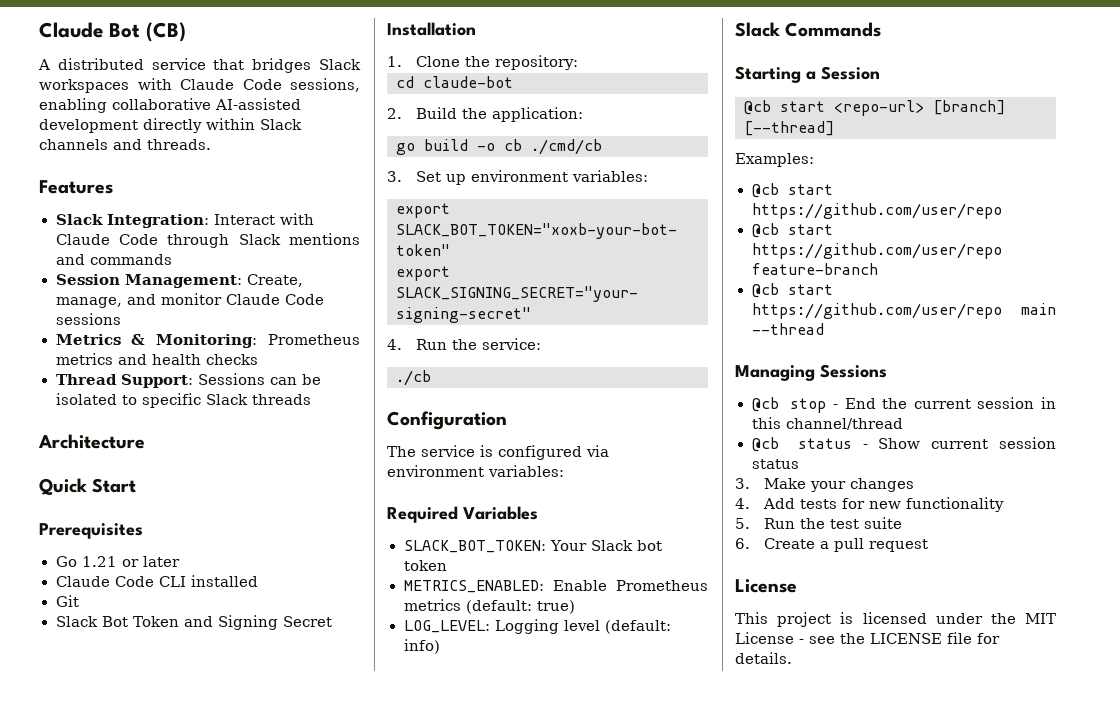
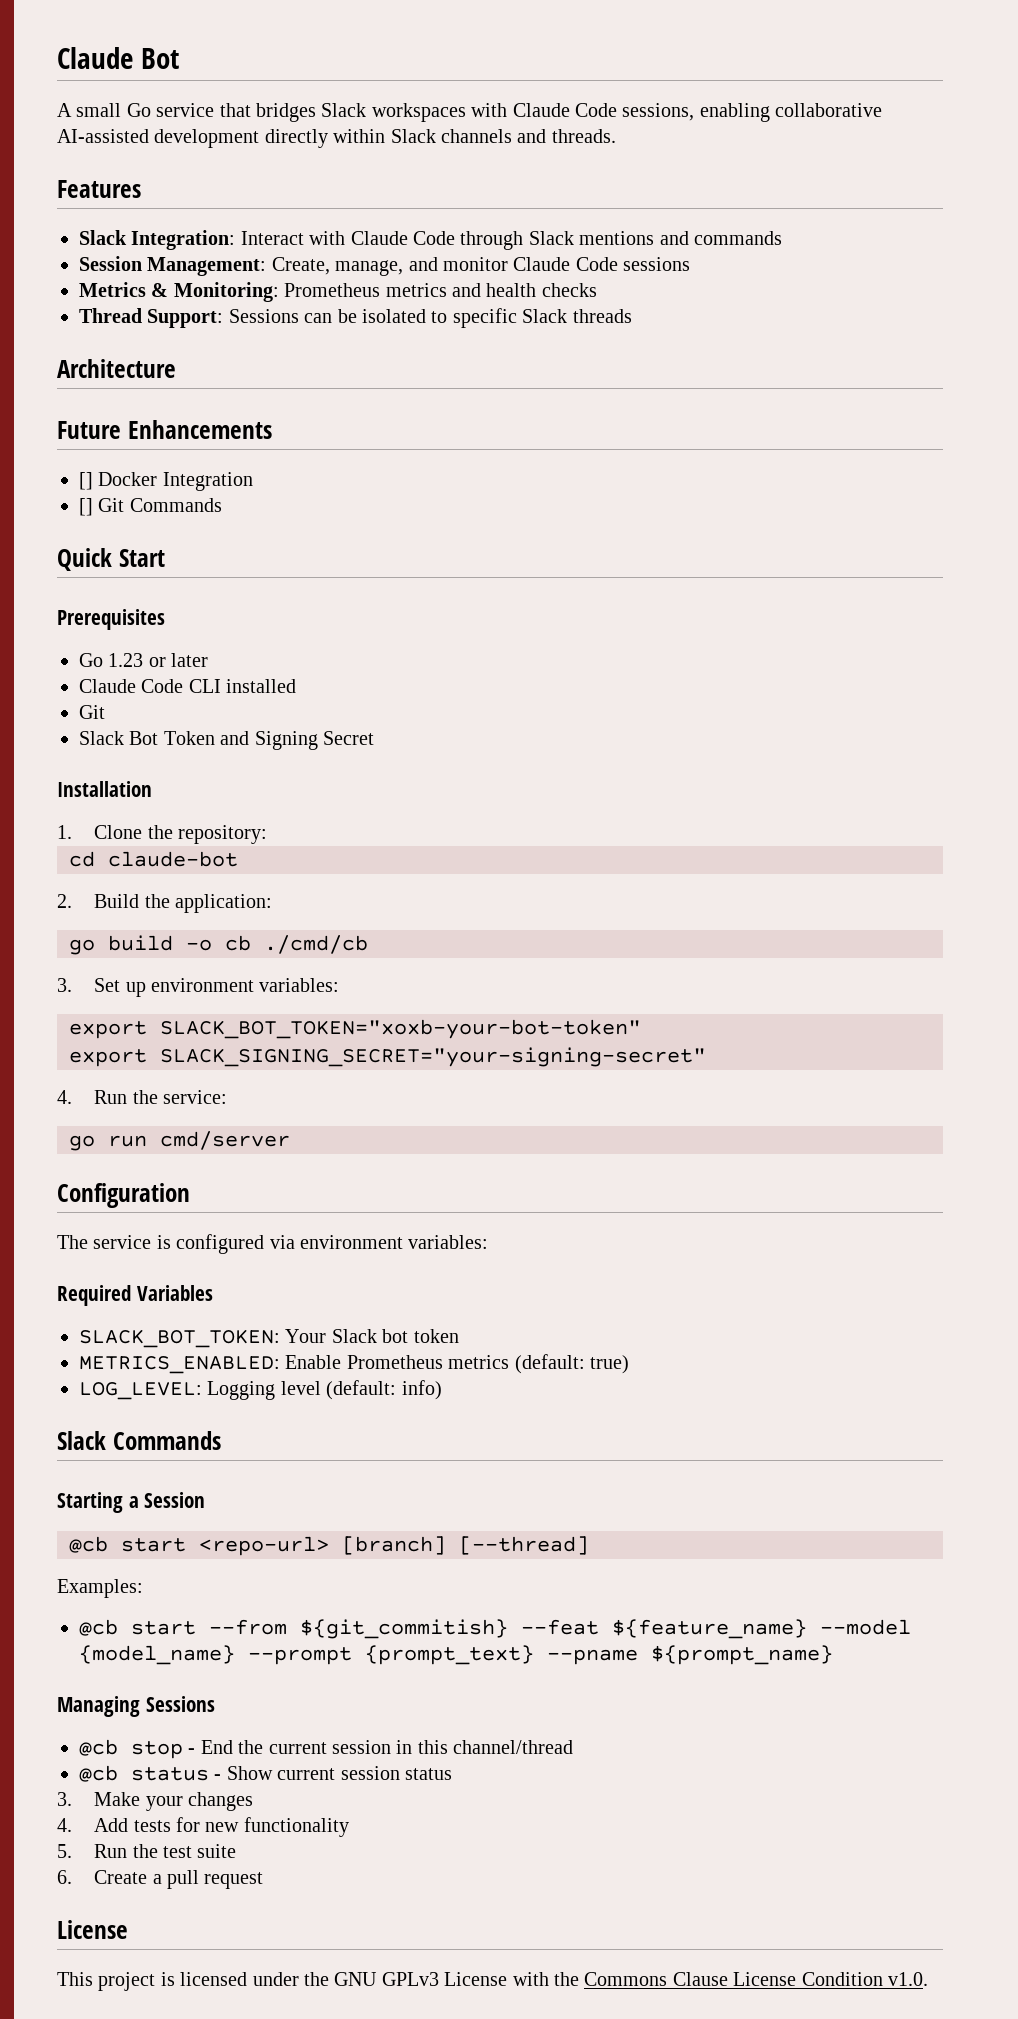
- Claude Bot (CB)
+ Claude Bot
- A distributed service that bridges Slack workspaces with Claude Code sessions, enabling collaborative AI-assisted development directly within Slack channels and threads.
+ A small Go service that bridges Slack workspaces with Claude Code sessions, enabling collaborative AI-assisted development directly within Slack channels and threads.
+ Future Enhancements
+ [] Docker Integration
+ [] Git Commands
- Go 1.21 or later
+ Go 1.23 or later
- ./cb
+ go run cmd/server
  Examples:
- @cb start https://github.com/user/repo
- @cb start https://github.com/user/repo feature-branch
- @cb start https://github.com/user/repo main --thread
+ @cb start --from ${git_commitish} --feat ${feature_name} --model {model_name} --prompt {prompt_text} --pname ${prompt_name}
- This project is licensed under the MIT License - see the LICENSE file for details.
+ This project is licensed under the GNU GPLv3 License with the Commons Clause License Condition v1.0.

